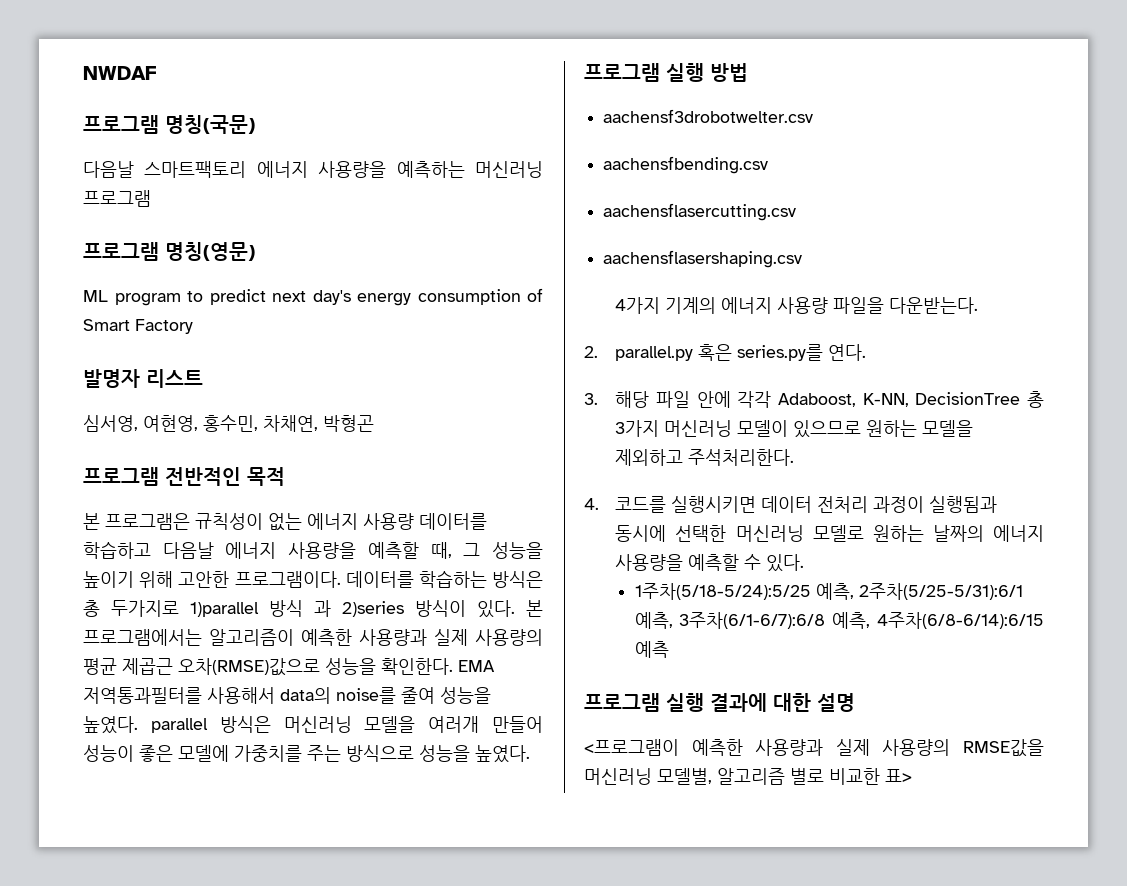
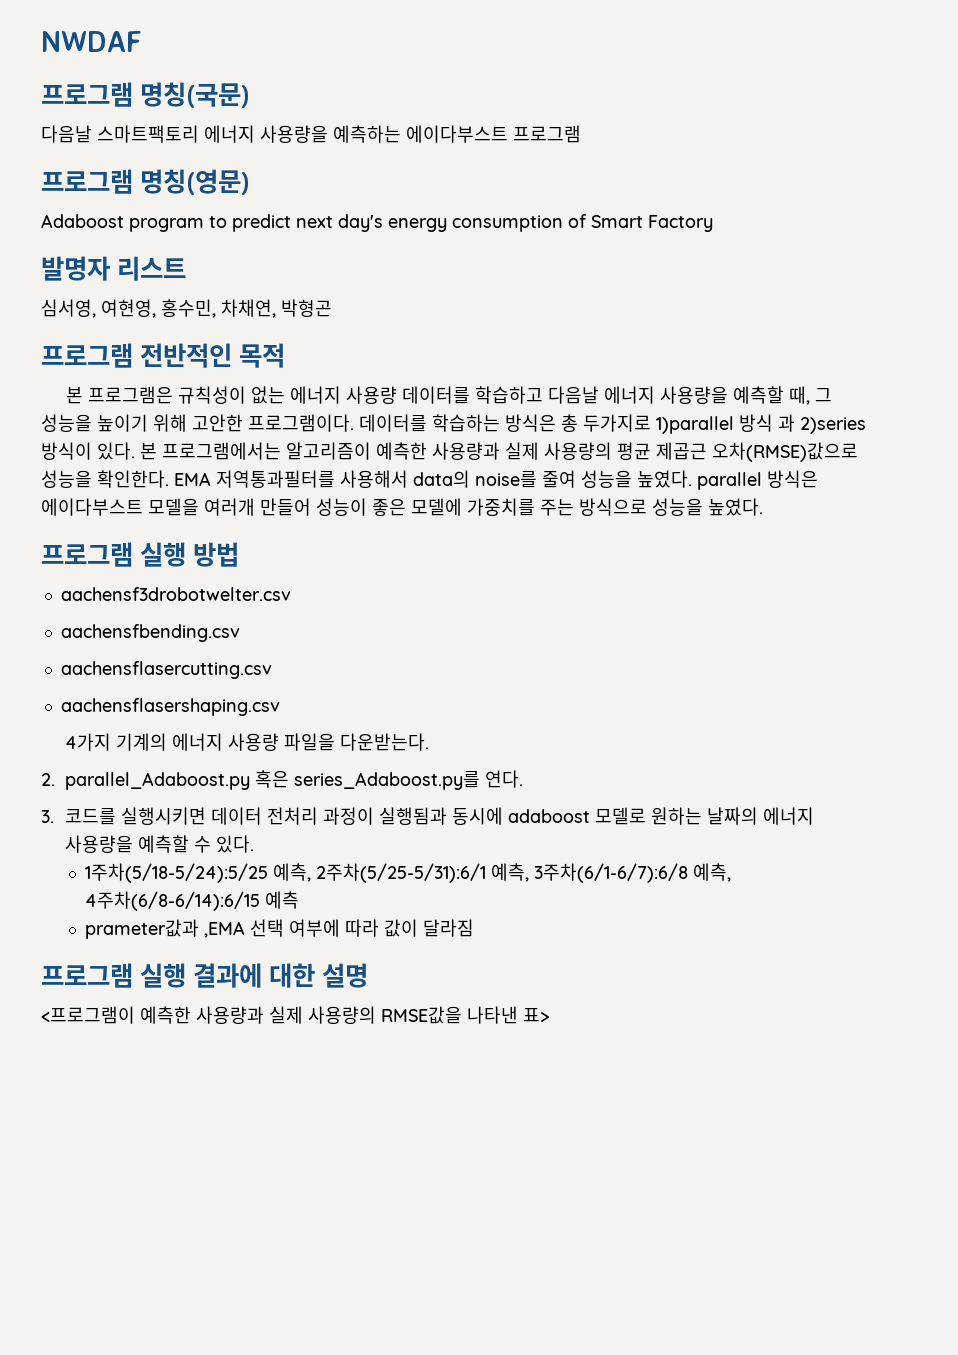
- 다음날 스마트팩토리 에너지 사용량을 예측하는 머신러닝 프로그램
+ 다음날 스마트팩토리 에너지 사용량을 예측하는 에이다부스트 프로그램
- ML program to predict next day's energy consumption of Smart Factory
+ Adaboost program to predict next day's energy consumption of Smart Factory
- EMA 저역통과필터를 사용해서 data의 noise를 줄여 성능을 높였다. parallel 방식은 머신러닝 모델을 여러개 만들어 성능이 좋은 모델에 가중치를 주는 방식으로 성능을 높였다.
+ EMA 저역통과필터를 사용해서 data의 noise를 줄여 성능을 높였다. parallel 방식은 에이다부스트 모델을 여러개 만들어 성능이 좋은 모델에 가중치를 주는 방식으로 성능을 높였다.
- 2. parallel.py 혹은 series.py를 연다.
- 3. 해당 파일 안에 각각 Adaboost, K-NN, DecisionTree 총 3가지 머신러닝 모델이 있으므로 원하는 모델을 제외하고 주석처리한다.
- 4. 코드를 실행시키면 데이터 전처리 과정이 실행됨과 동시에 선택한 머신러닝 모델로 원하는 날짜의 에너지 사용량을 예측할 수 있다.
+ 2. parallel_Adaboost.py 혹은 series_Adaboost.py를 연다.
+ 3. 코드를 실행시키면 데이터 전처리 과정이 실행됨과 동시에 adaboost 모델로 원하는 날짜의 에너지 사용량을 예측할 수 있다.
+ prameter값과 ,EMA 선택 여부에 따라 값이 달라짐
- <프로그램이 예측한 사용량과 실제 사용량의 RMSE값을 머신러닝 모델별, 알고리즘 별로 비교한 표>
+ <프로그램이 예측한 사용량과 실제 사용량의 RMSE값을 나타낸 표>

